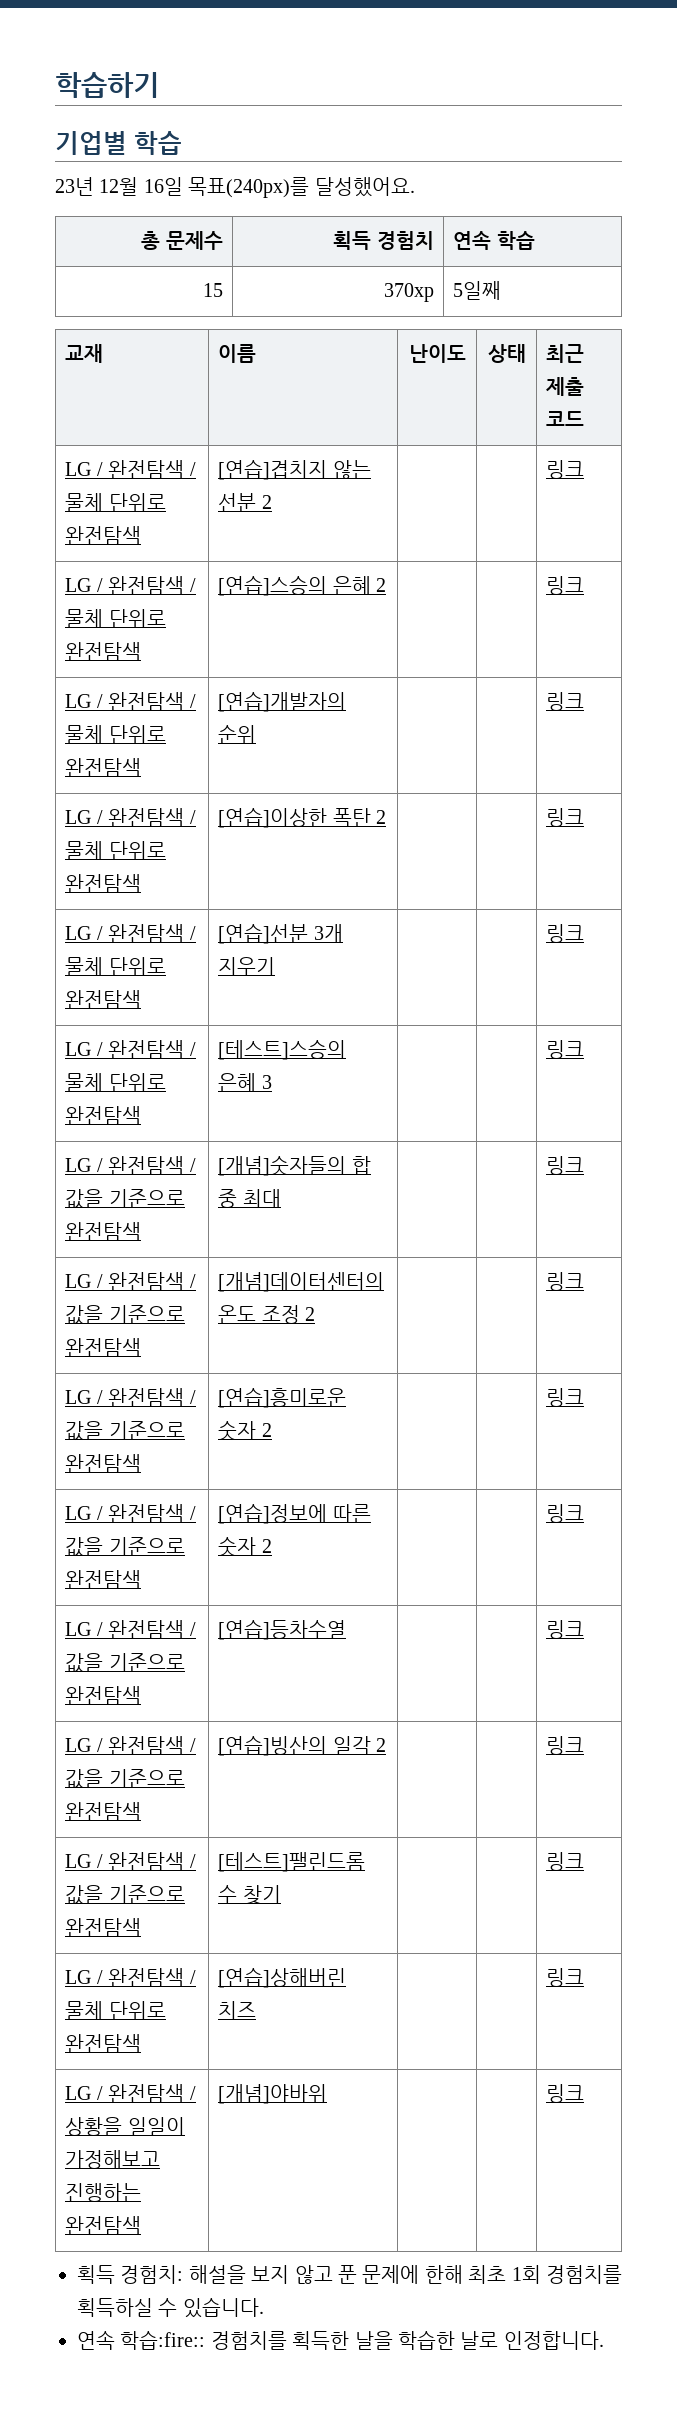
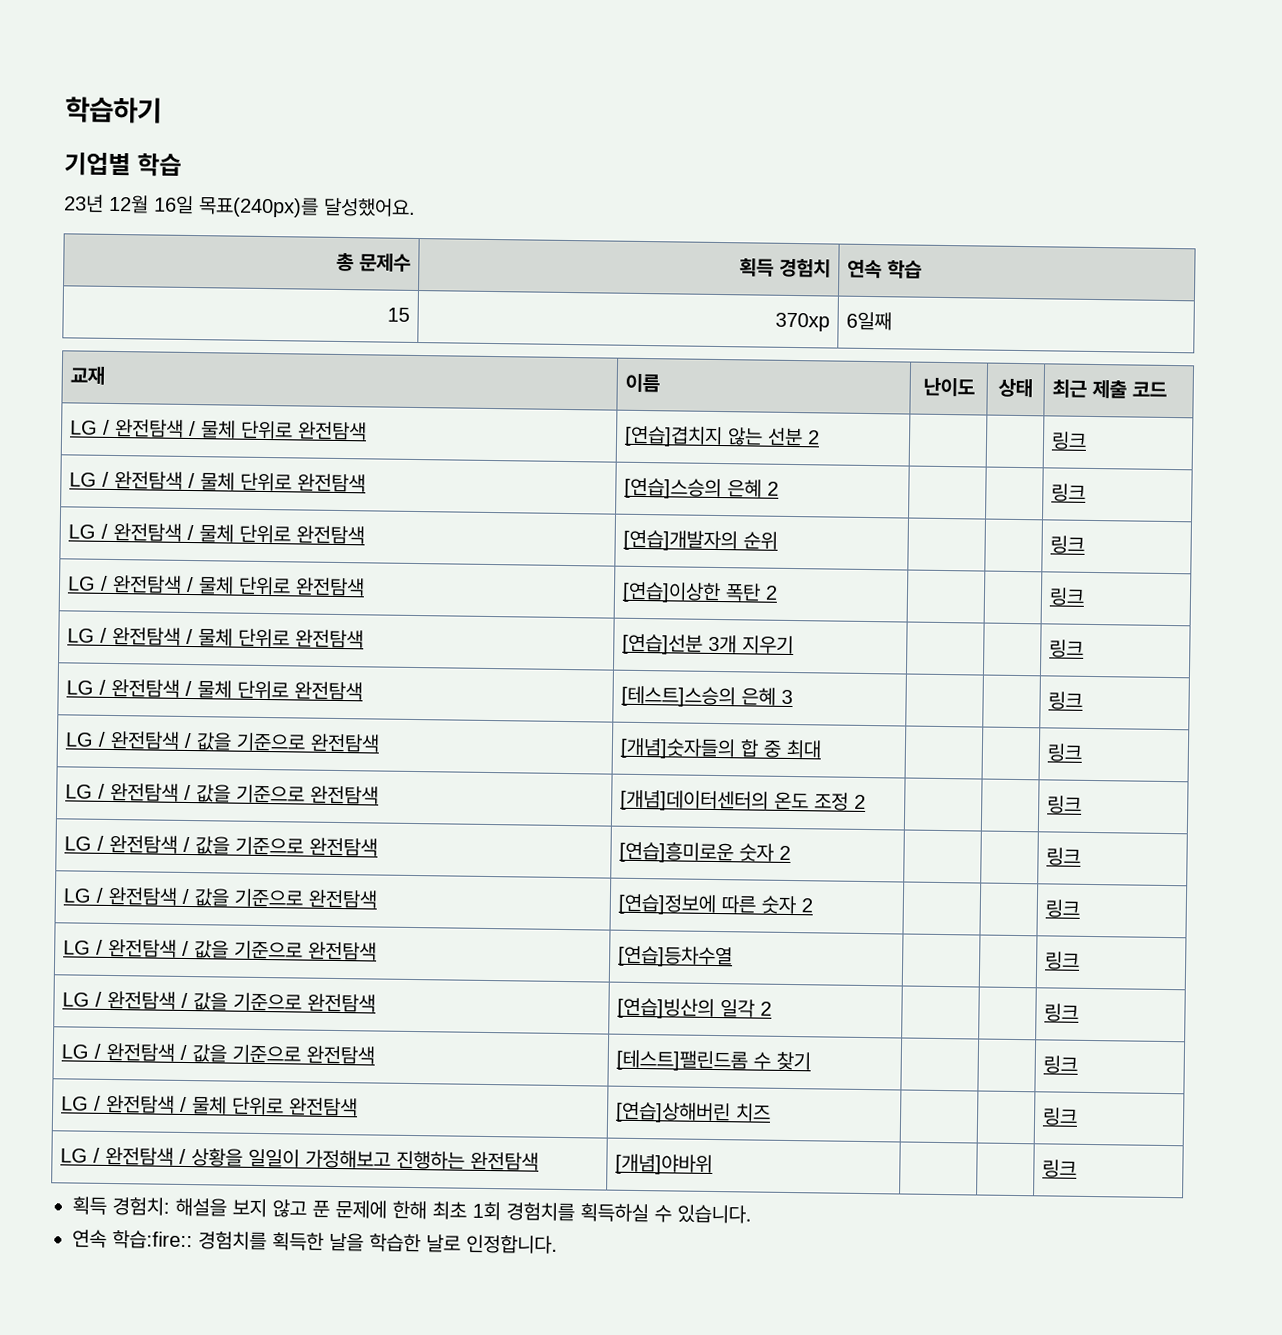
- 15 | 370xp | 5일째
+ 15 | 370xp | 6일째

